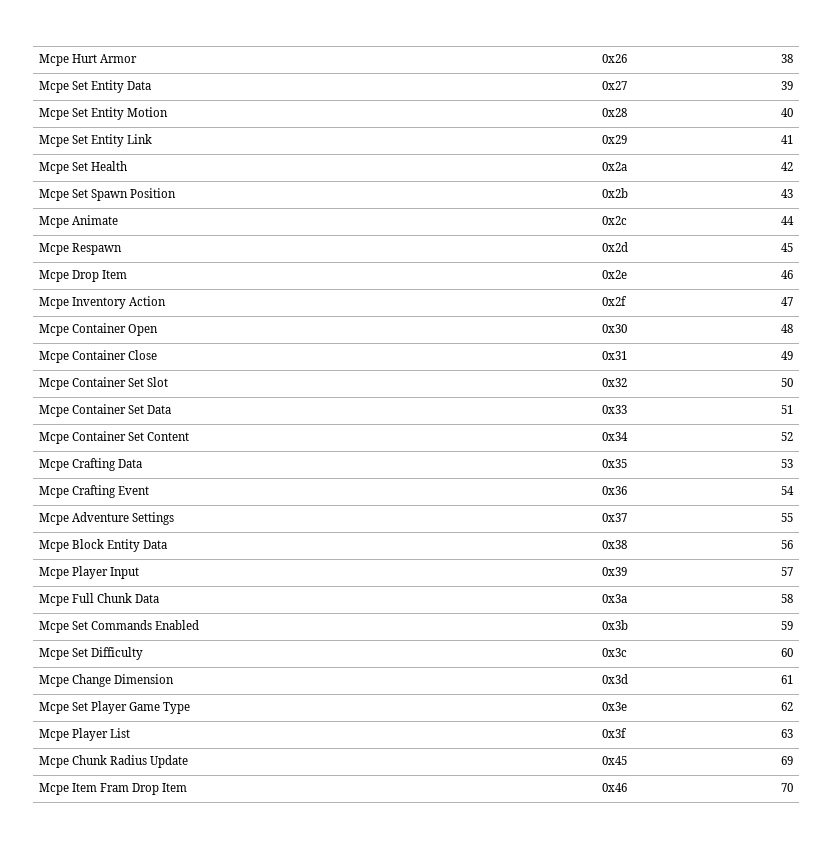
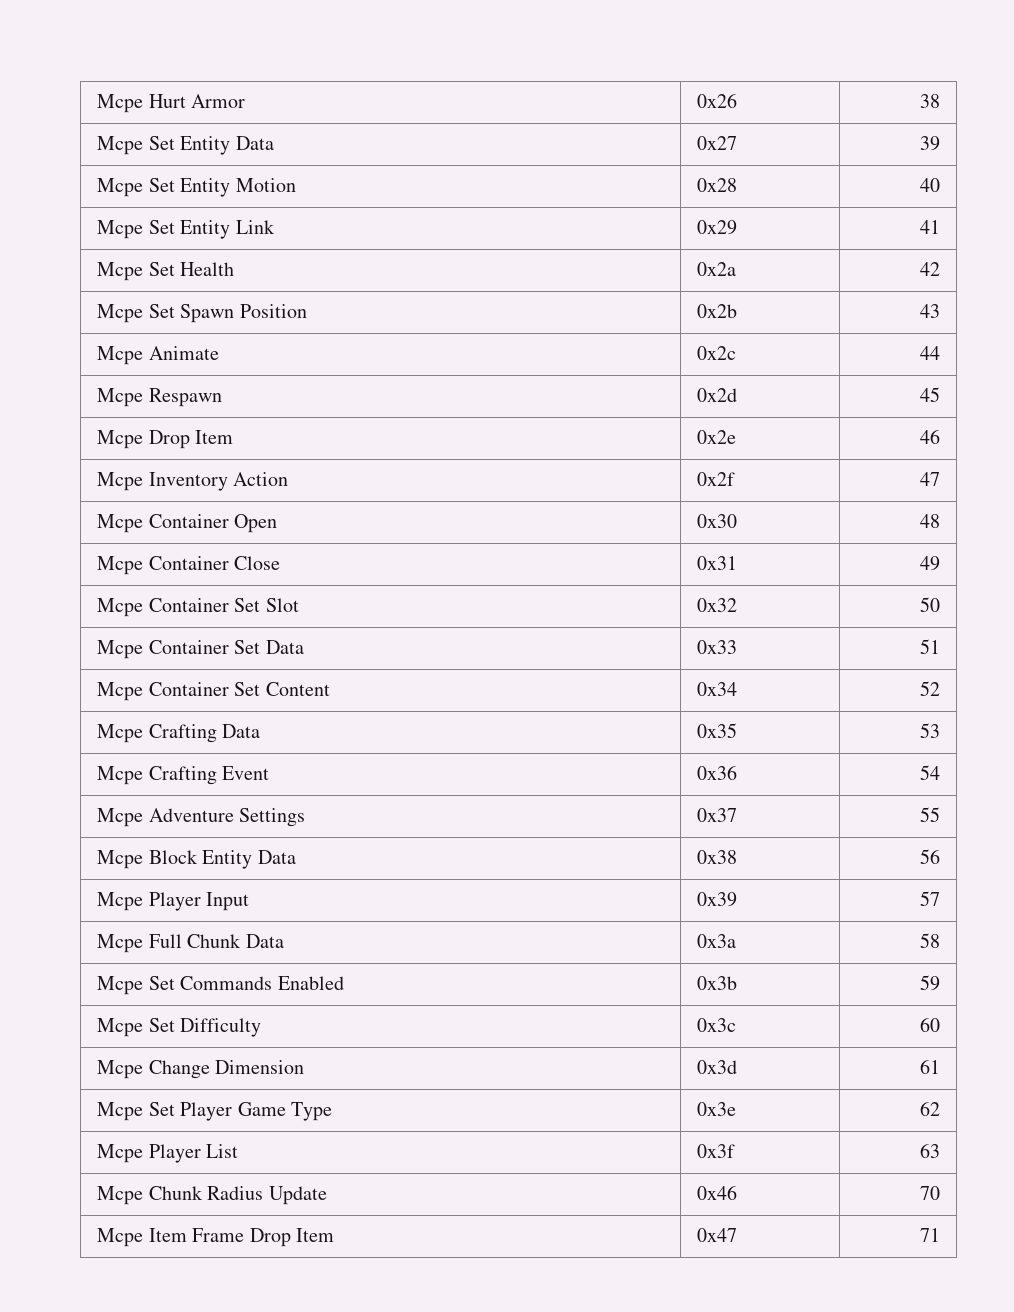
- Mcpe Chunk Radius Update | 0x45 | 69
+ Mcpe Chunk Radius Update | 0x46 | 70
- Mcpe Item Fram Drop Item | 0x46 | 70
+ Mcpe Item Frame Drop Item | 0x47 | 71

